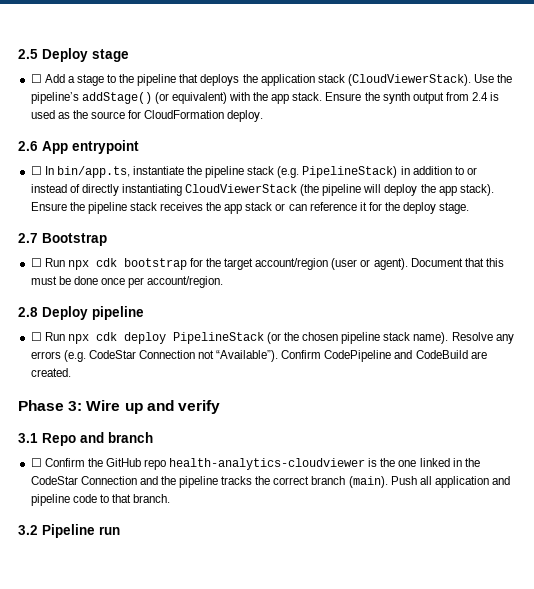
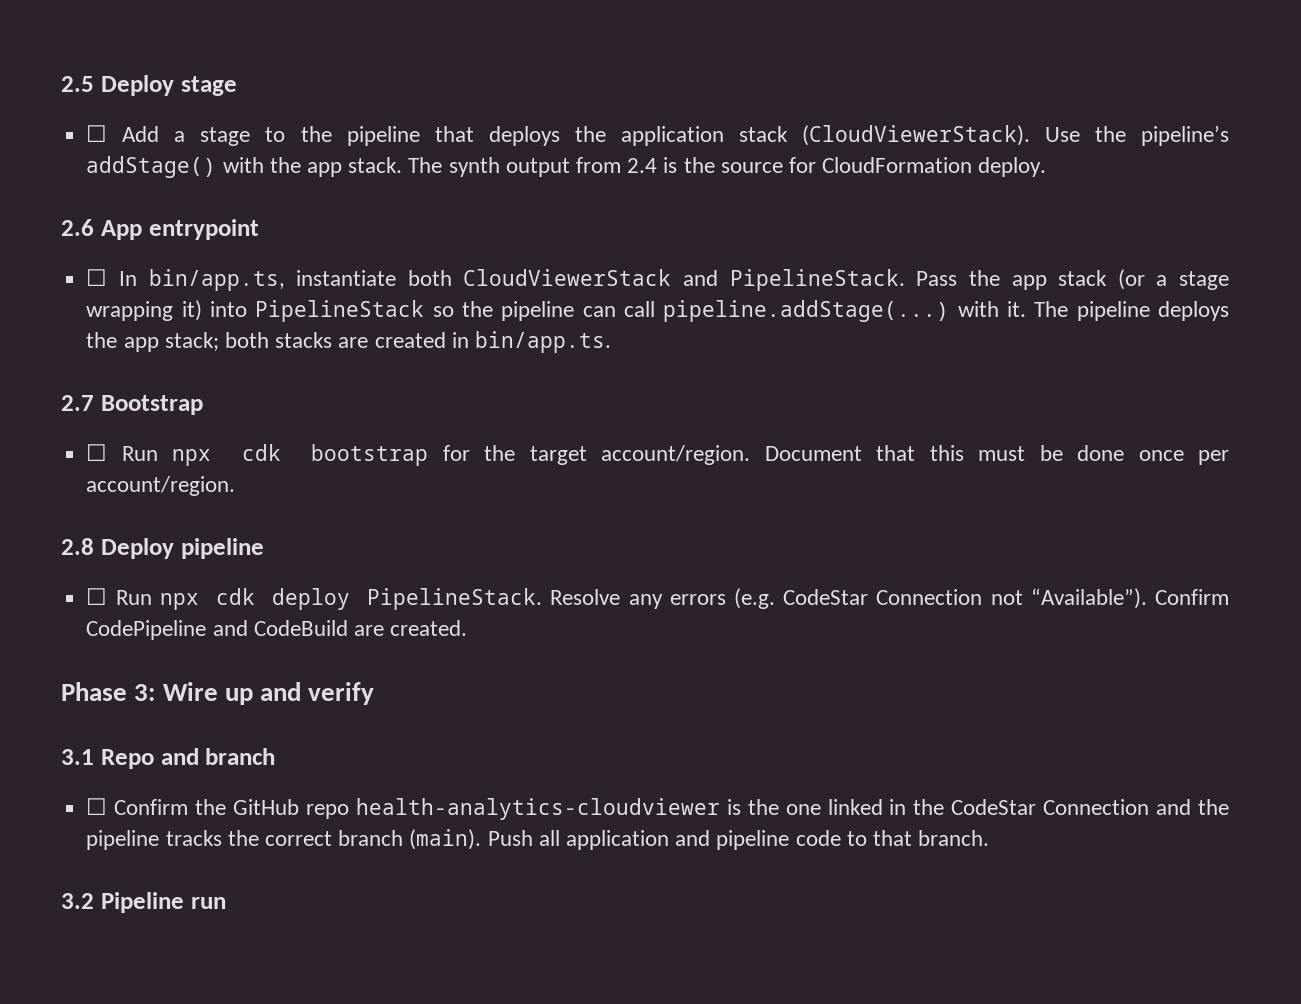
- Use the pipeline’s addStage() (or equivalent) with the app stack.
+ Use the pipeline’s addStage() with the app stack.
- Ensure the synth output from 2.4 is used as the source for CloudFormation deploy.
+ The synth output from 2.4 is the source for CloudFormation deploy.
- ☐ In bin/app.ts, instantiate the pipeline stack (e.g. PipelineStack) in addition to or instead of directly instantiating CloudViewerStack (the pipeline will deploy the app stack). Ensure the pipeline stack receives the app stack or can reference it for the deploy stage.
+ ☐ In bin/app.ts, instantiate both CloudViewerStack and PipelineStack. Pass the app stack (or a stage wrapping it) into PipelineStack so the pipeline can call pipeline.addStage(...) with it. The pipeline deploys the app stack; both stacks are created in bin/app.ts.
- ☐ Run npx cdk bootstrap for the target account/region (user or agent).
+ ☐ Run npx cdk bootstrap for the target account/region.
- ☐ Run npx cdk deploy PipelineStack (or the chosen pipeline stack name).
+ ☐ Run npx cdk deploy PipelineStack.

